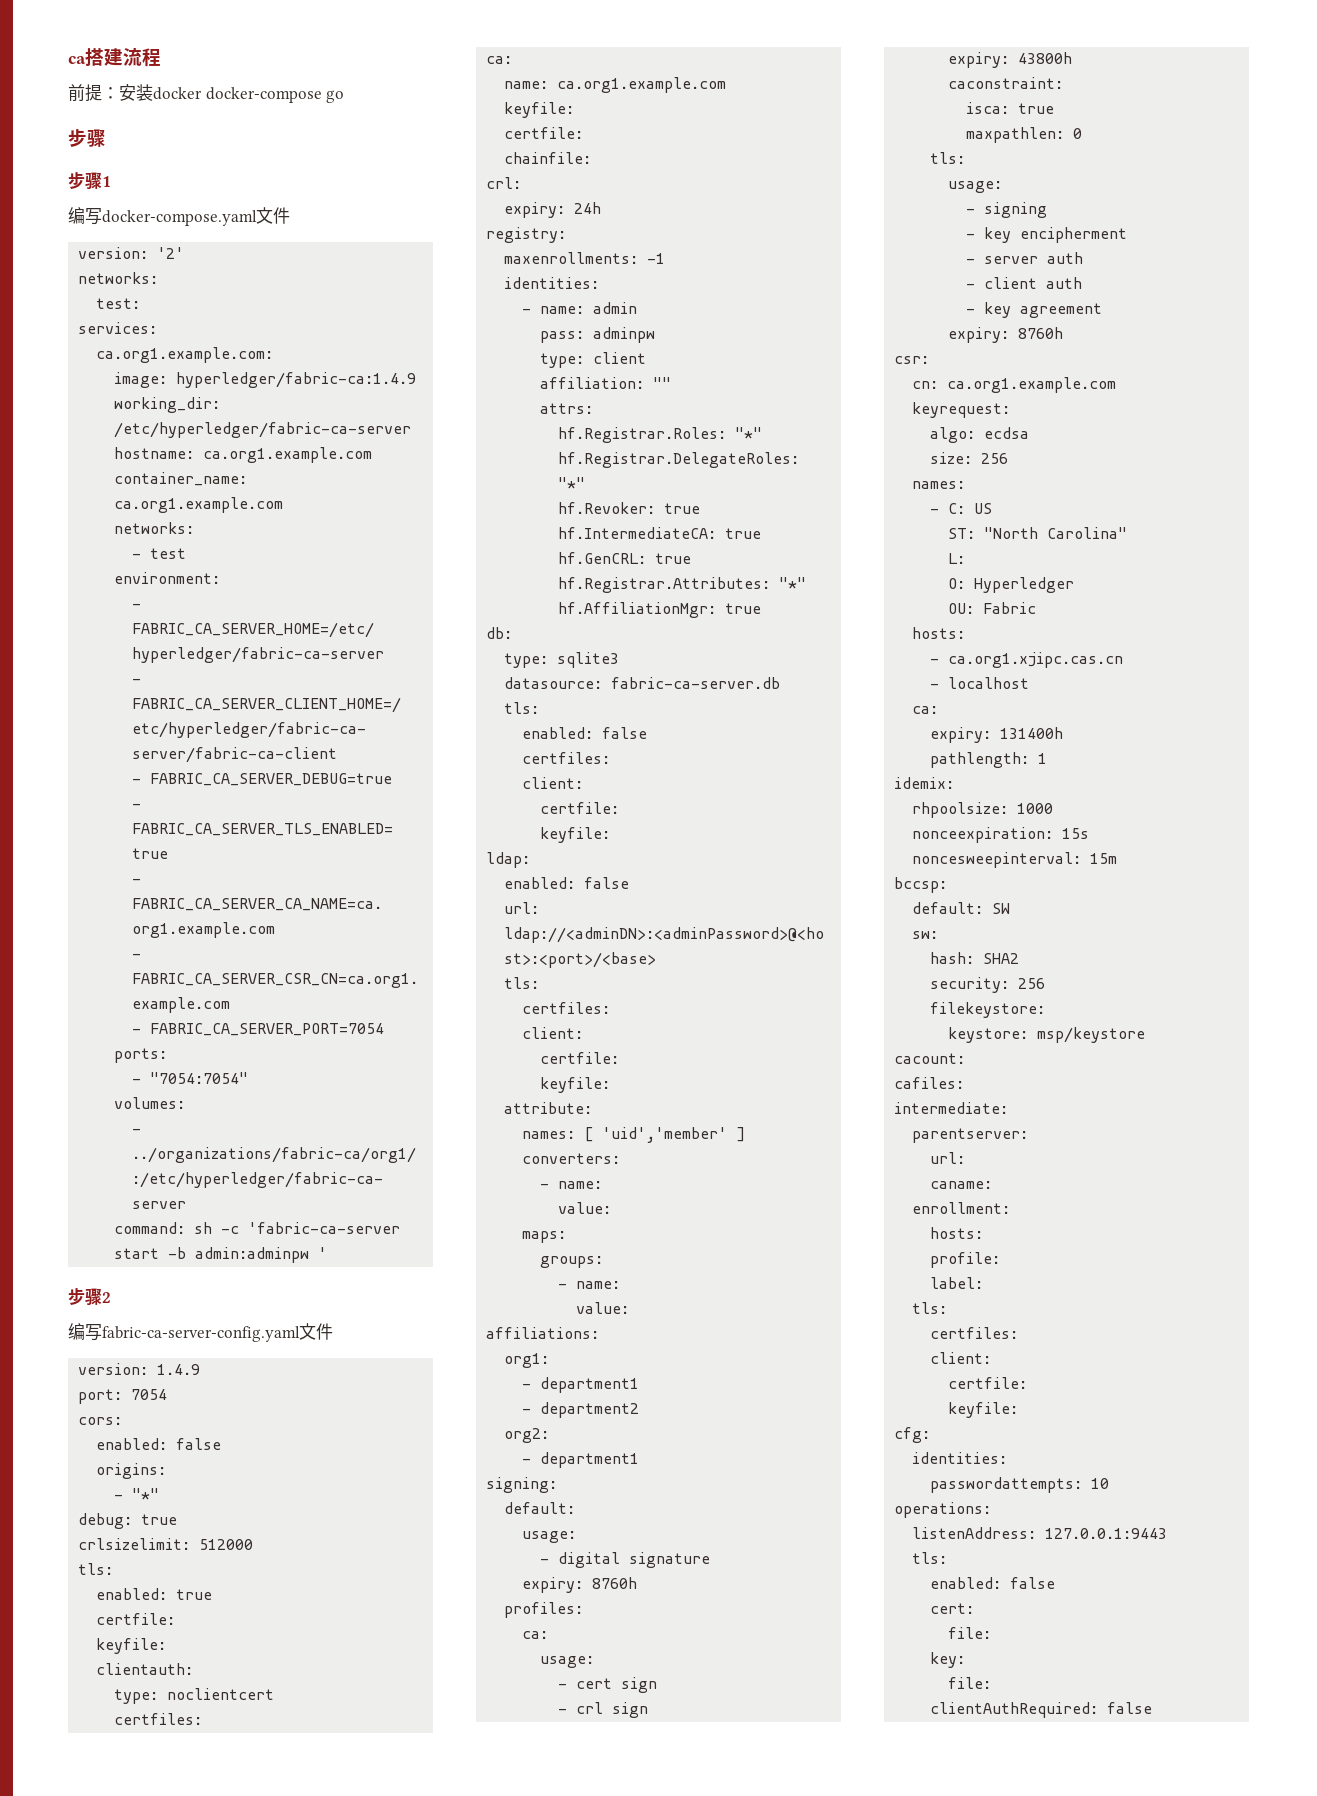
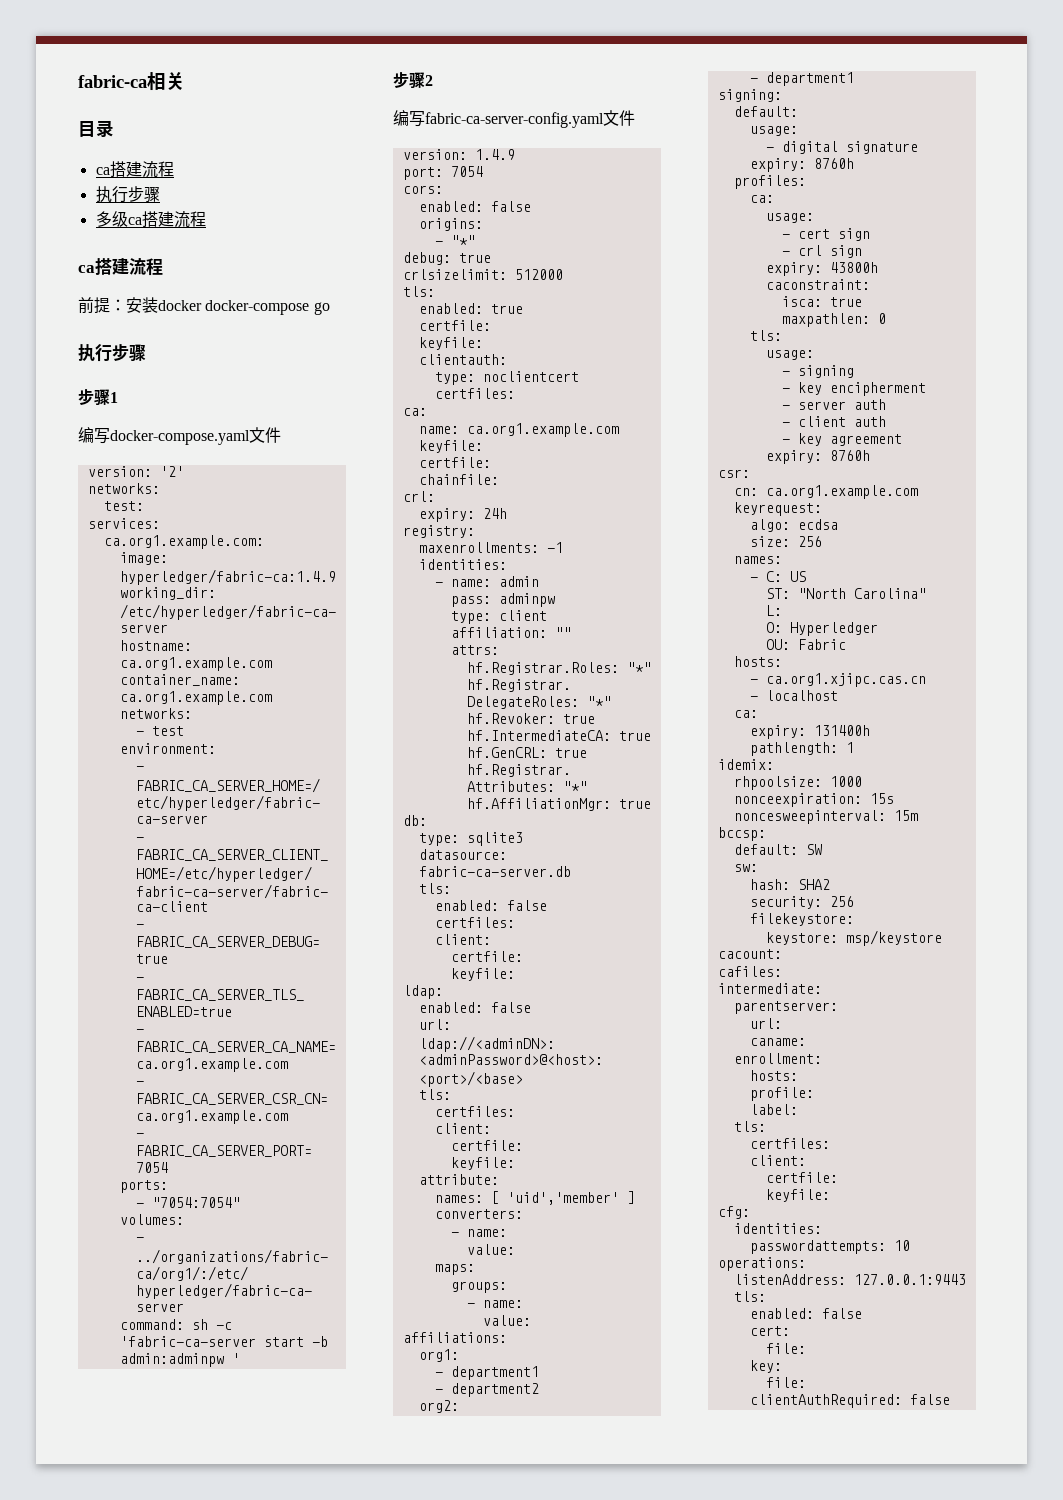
+ fabric-ca相关
+ 目录
+ ca搭建流程
+ 执行步骤
+ 多级ca搭建流程
  前提：安装docker docker-compose go
- 步骤
+ 执行步骤

